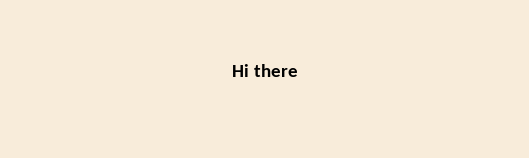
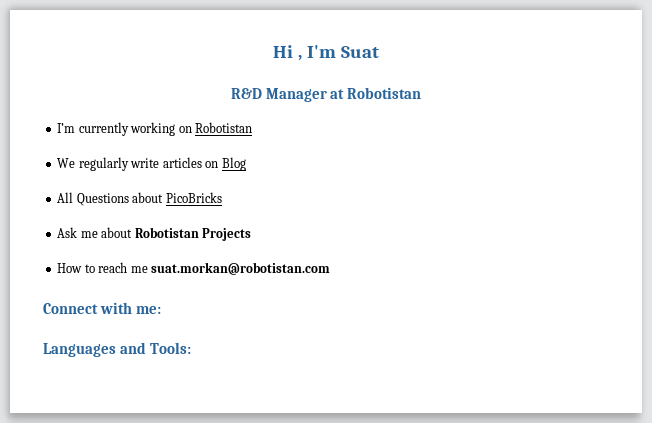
- Hi there
+ Hi , I'm Suat
+ R&D Manager at Robotistan
+ I’m currently working on Robotistan
+ We regularly write articles on Blog
+ All Questions about PicoBricks
+ Ask me about Robotistan Projects
+ How to reach me suat.morkan@robotistan.com
+ Connect with me:
+ Languages and Tools:

